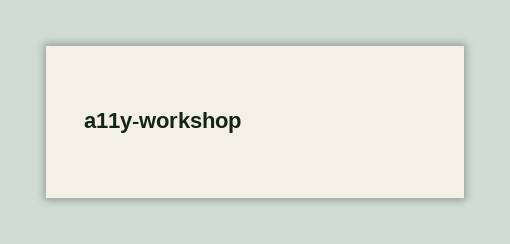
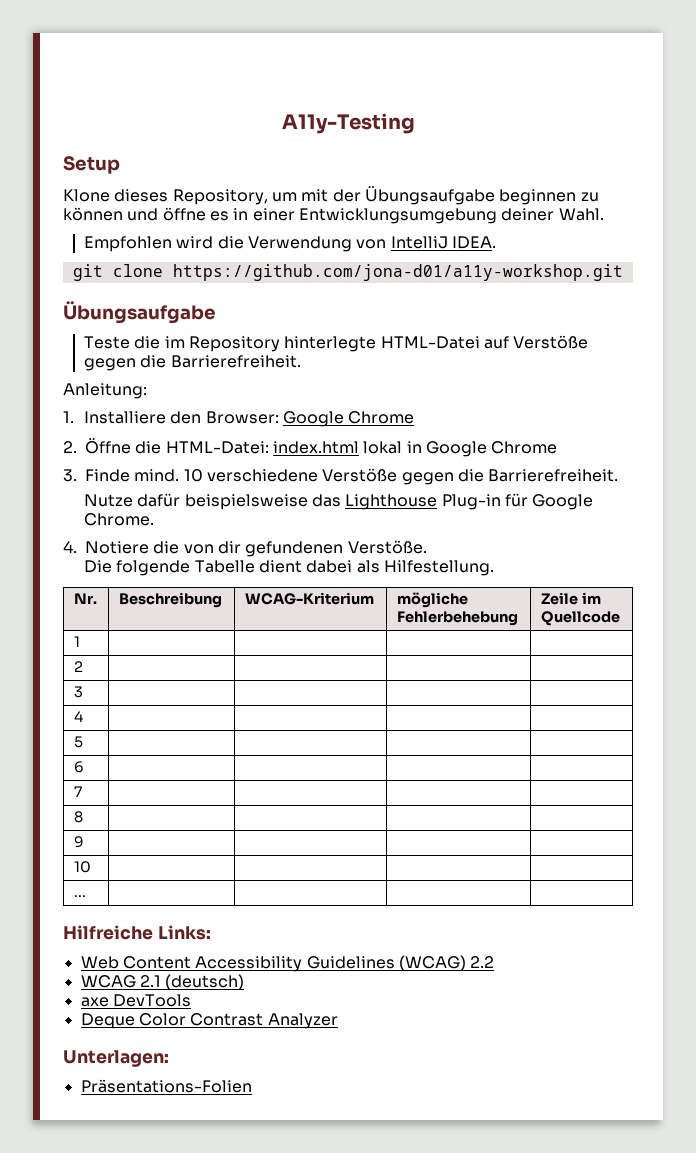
- a11y-workshop
+ A11y-Testing
+ Setup
+ Klone dieses Repository, um mit der Übungsaufgabe beginnen zu können und öffne es in einer Entwicklungsumgebung deiner Wahl.
+ Empfohlen wird die Verwendung von IntelliJ IDEA.
+ git clone https://github.com/jona-d01/a11y-workshop.git
+ Übungsaufgabe
+ Teste die im Repository hinterlegte HTML-Datei auf Verstöße gegen die Barrierefreiheit.
+ Anleitung:
+ 1. Installiere den Browser: Google Chrome
+ 2. Öffne die HTML-Datei: index.html lokal in Google Chrome
+ 3. Finde mind. 10 verschiedene Verstöße gegen die Barrierefreiheit.
+ Nutze dafür beispielsweise das Lighthouse Plug-in für Google Chrome.
+ 4. Notiere die von dir gefundenen Verstöße.
+ Die folgende Tabelle dient dabei als Hilfestellung.
+ Nr. | Beschreibung | WCAG-Kriterium | mögliche Fehlerbehebung | Zeile im Quellcode
+ 1 | | | |
+ 2 | | | |
+ 3 | | | |
+ 4 | | | |
+ 5 | | | |
+ 6 | | | |
+ 7 | | | |
+ 8 | | | |
+ 9 | | | |
+ 10 | | | |
+ ... | | | |
+ Hilfreiche Links:
+ Web Content Accessibility Guidelines (WCAG) 2.2
+ WCAG 2.1 (deutsch)
+ axe DevTools
+ Deque Color Contrast Analyzer
+ Unterlagen:
+ Präsentations-Folien

